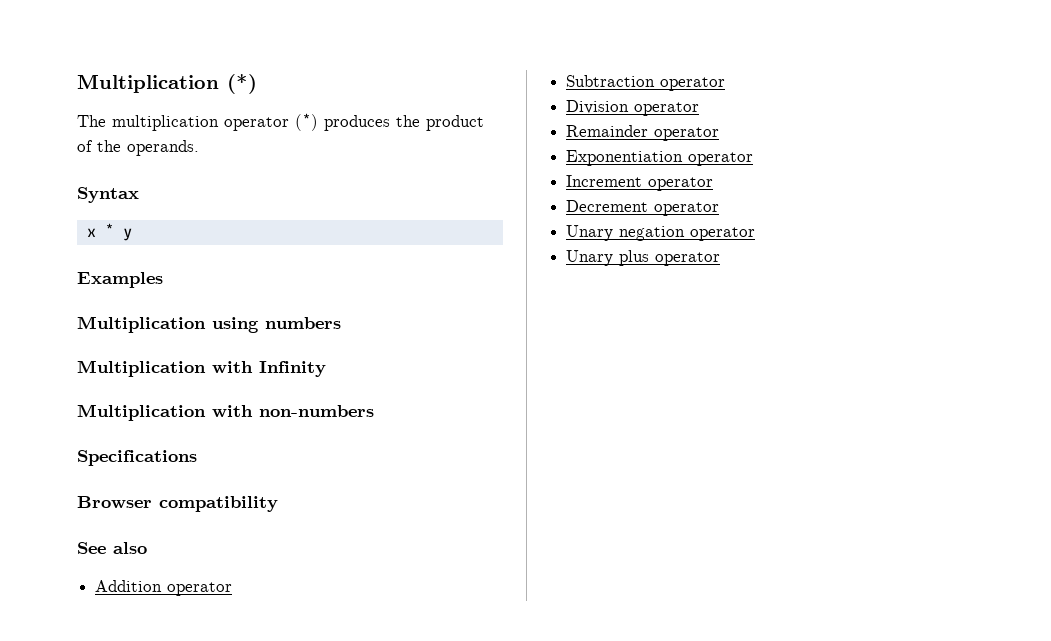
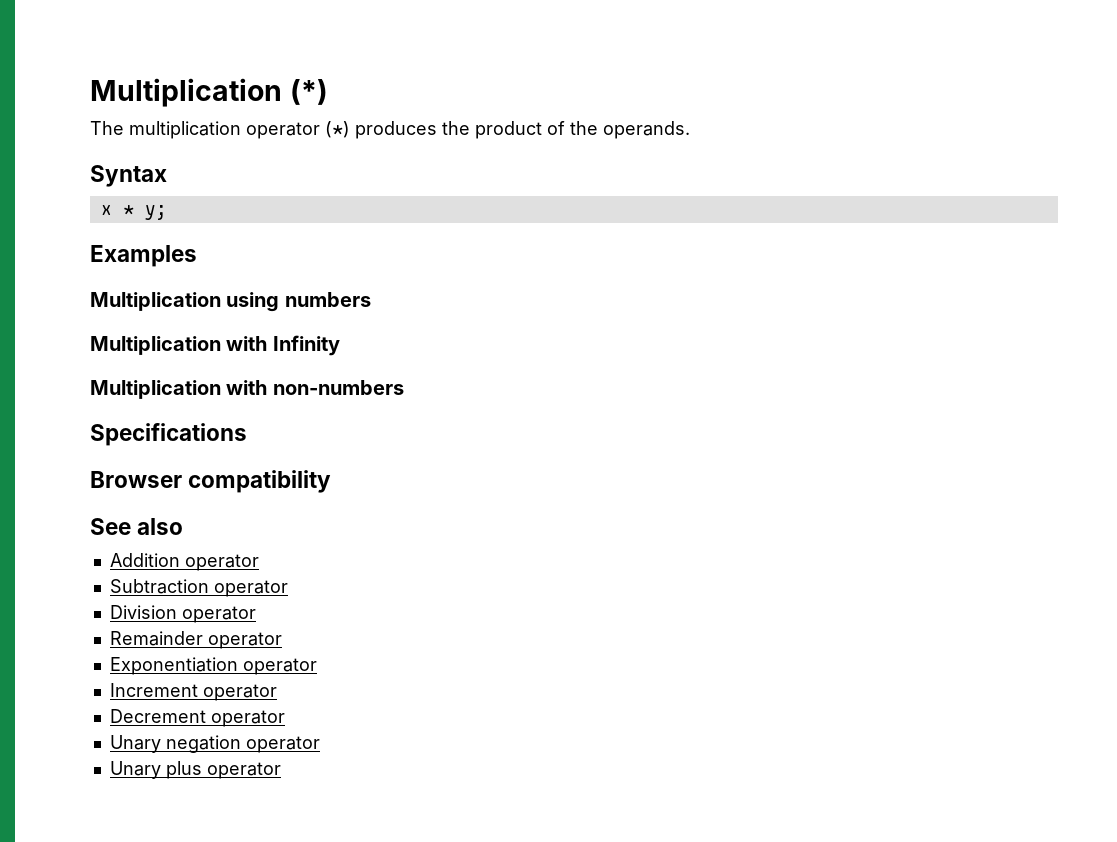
- x * y
+ x * y;

